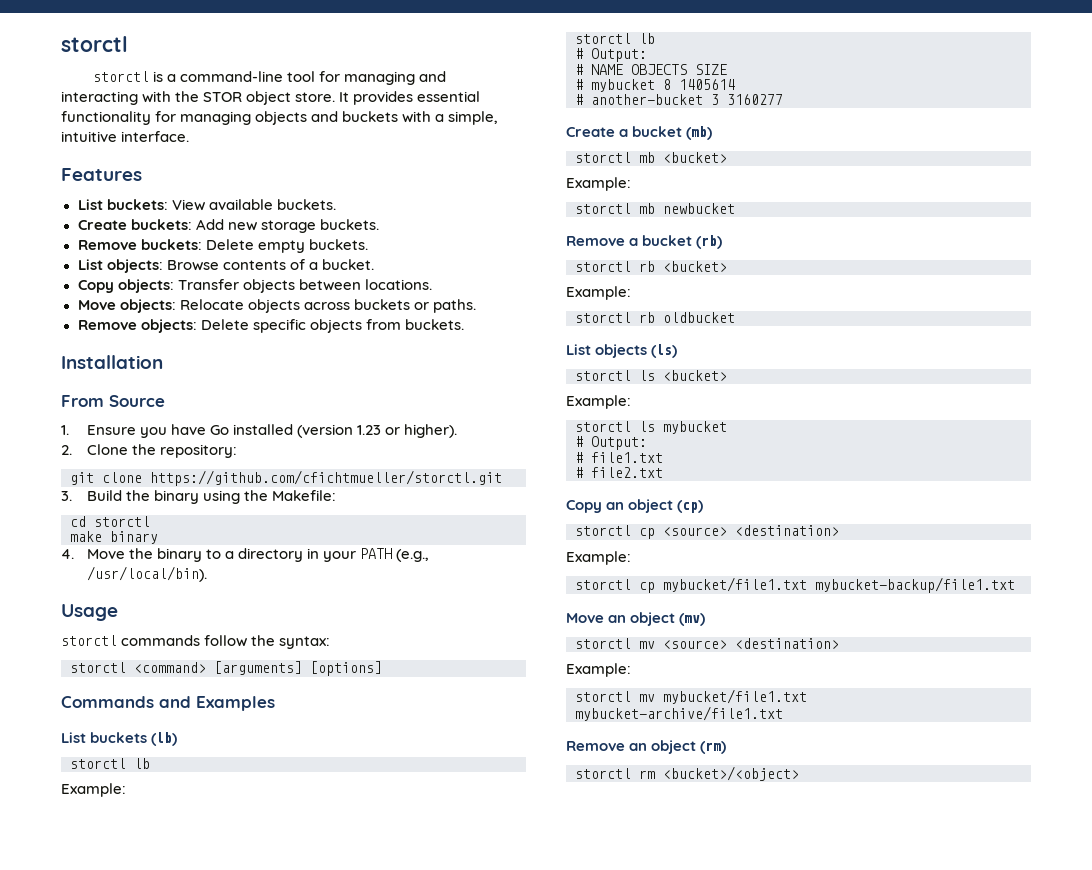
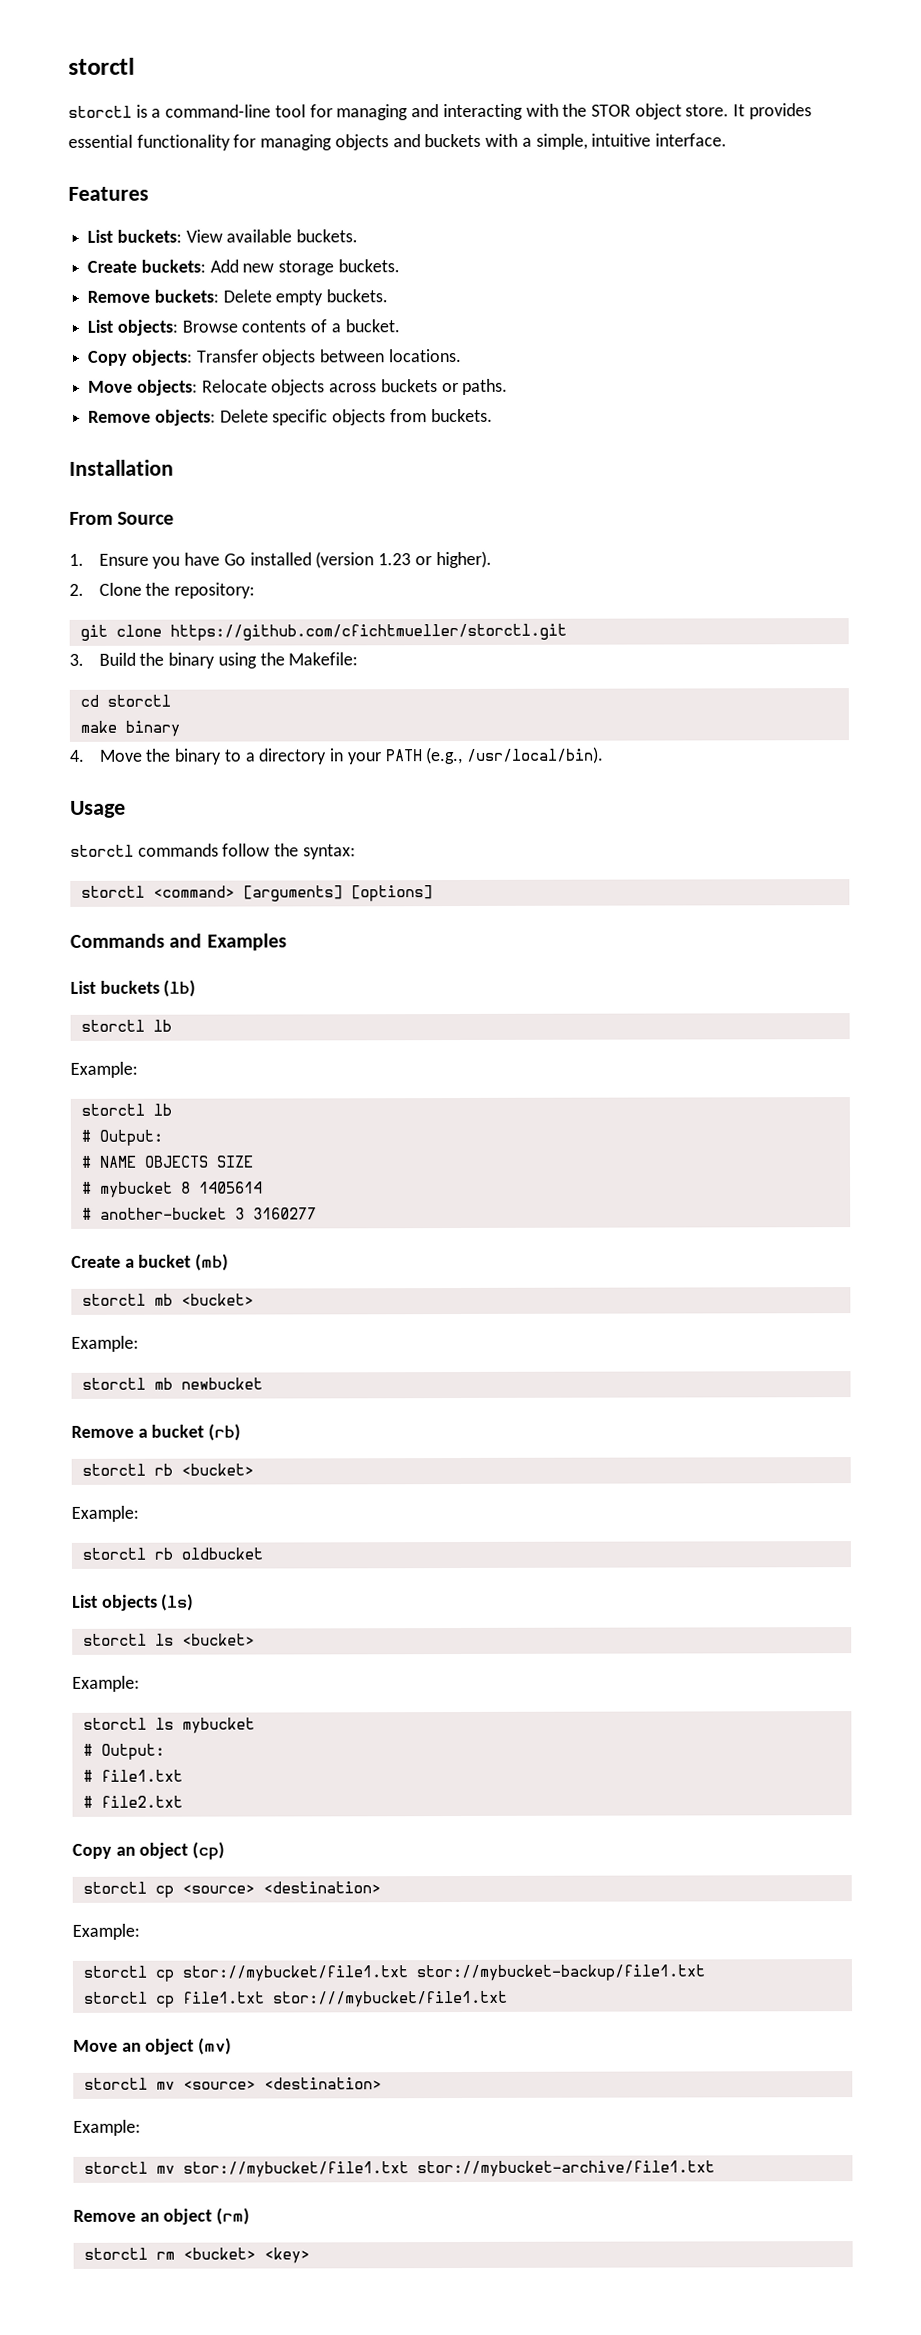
- storctl cp mybucket/file1.txt mybucket-backup/file1.txt
+ storctl cp stor://mybucket/file1.txt stor://mybucket-backup/file1.txt
+ storctl cp file1.txt stor:///mybucket/file1.txt
- storctl mv mybucket/file1.txt mybucket-archive/file1.txt
+ storctl mv stor://mybucket/file1.txt stor://mybucket-archive/file1.txt
- storctl rm <bucket>/<object>
+ storctl rm <bucket> <key>

